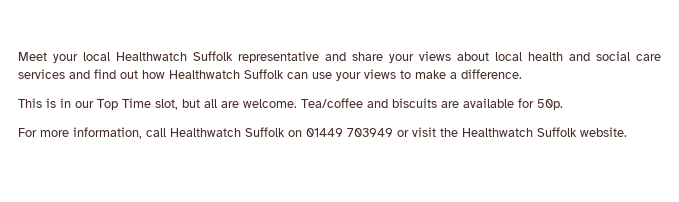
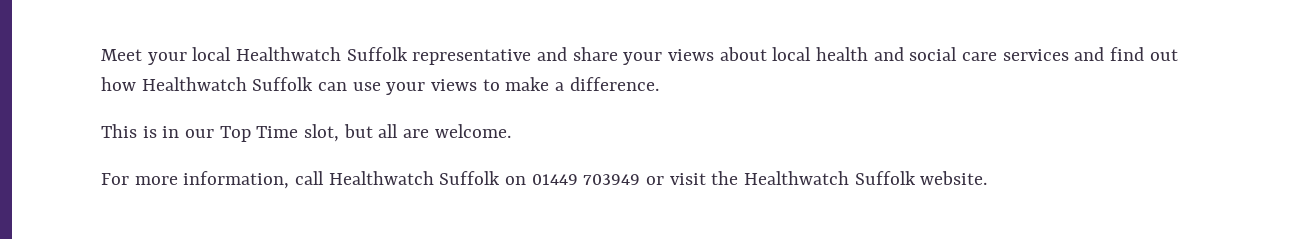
- Tea/coffee and biscuits are available for 50p.

